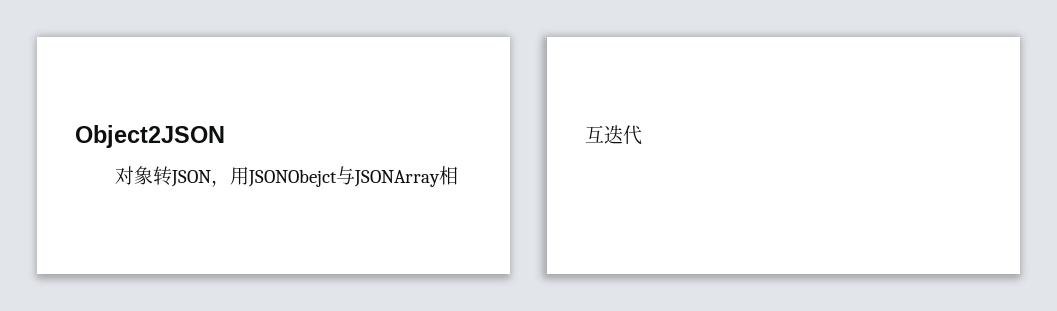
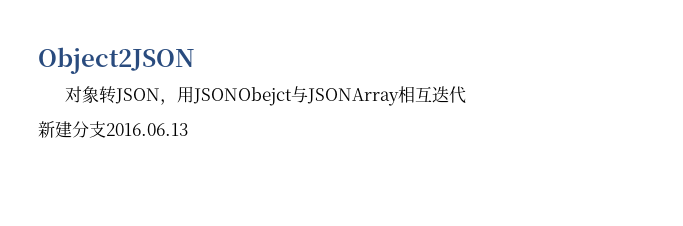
+ 新建分支2016.06.13

